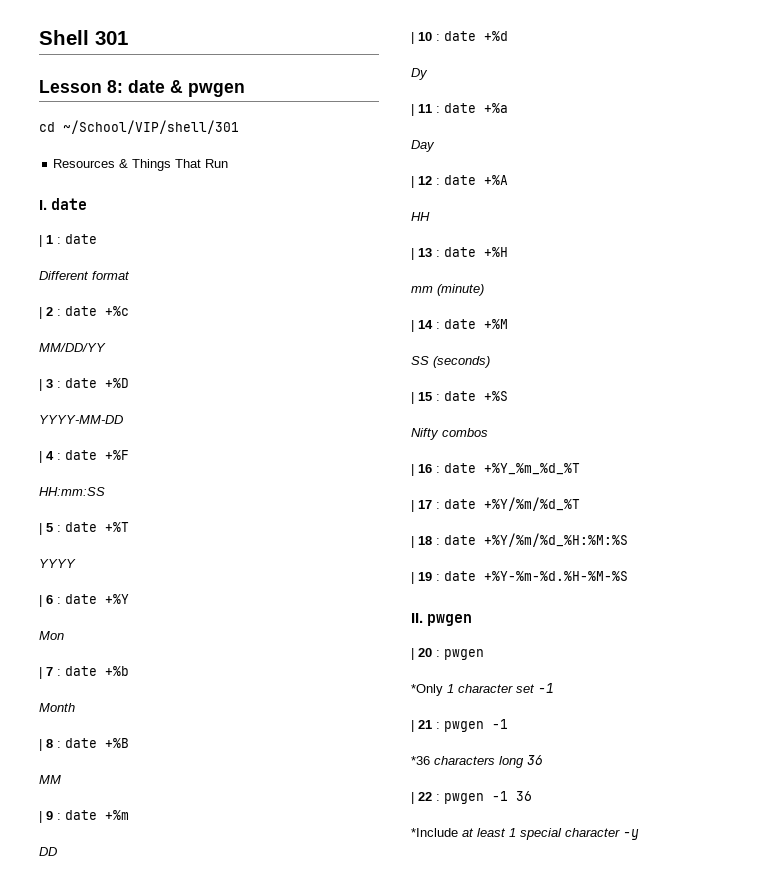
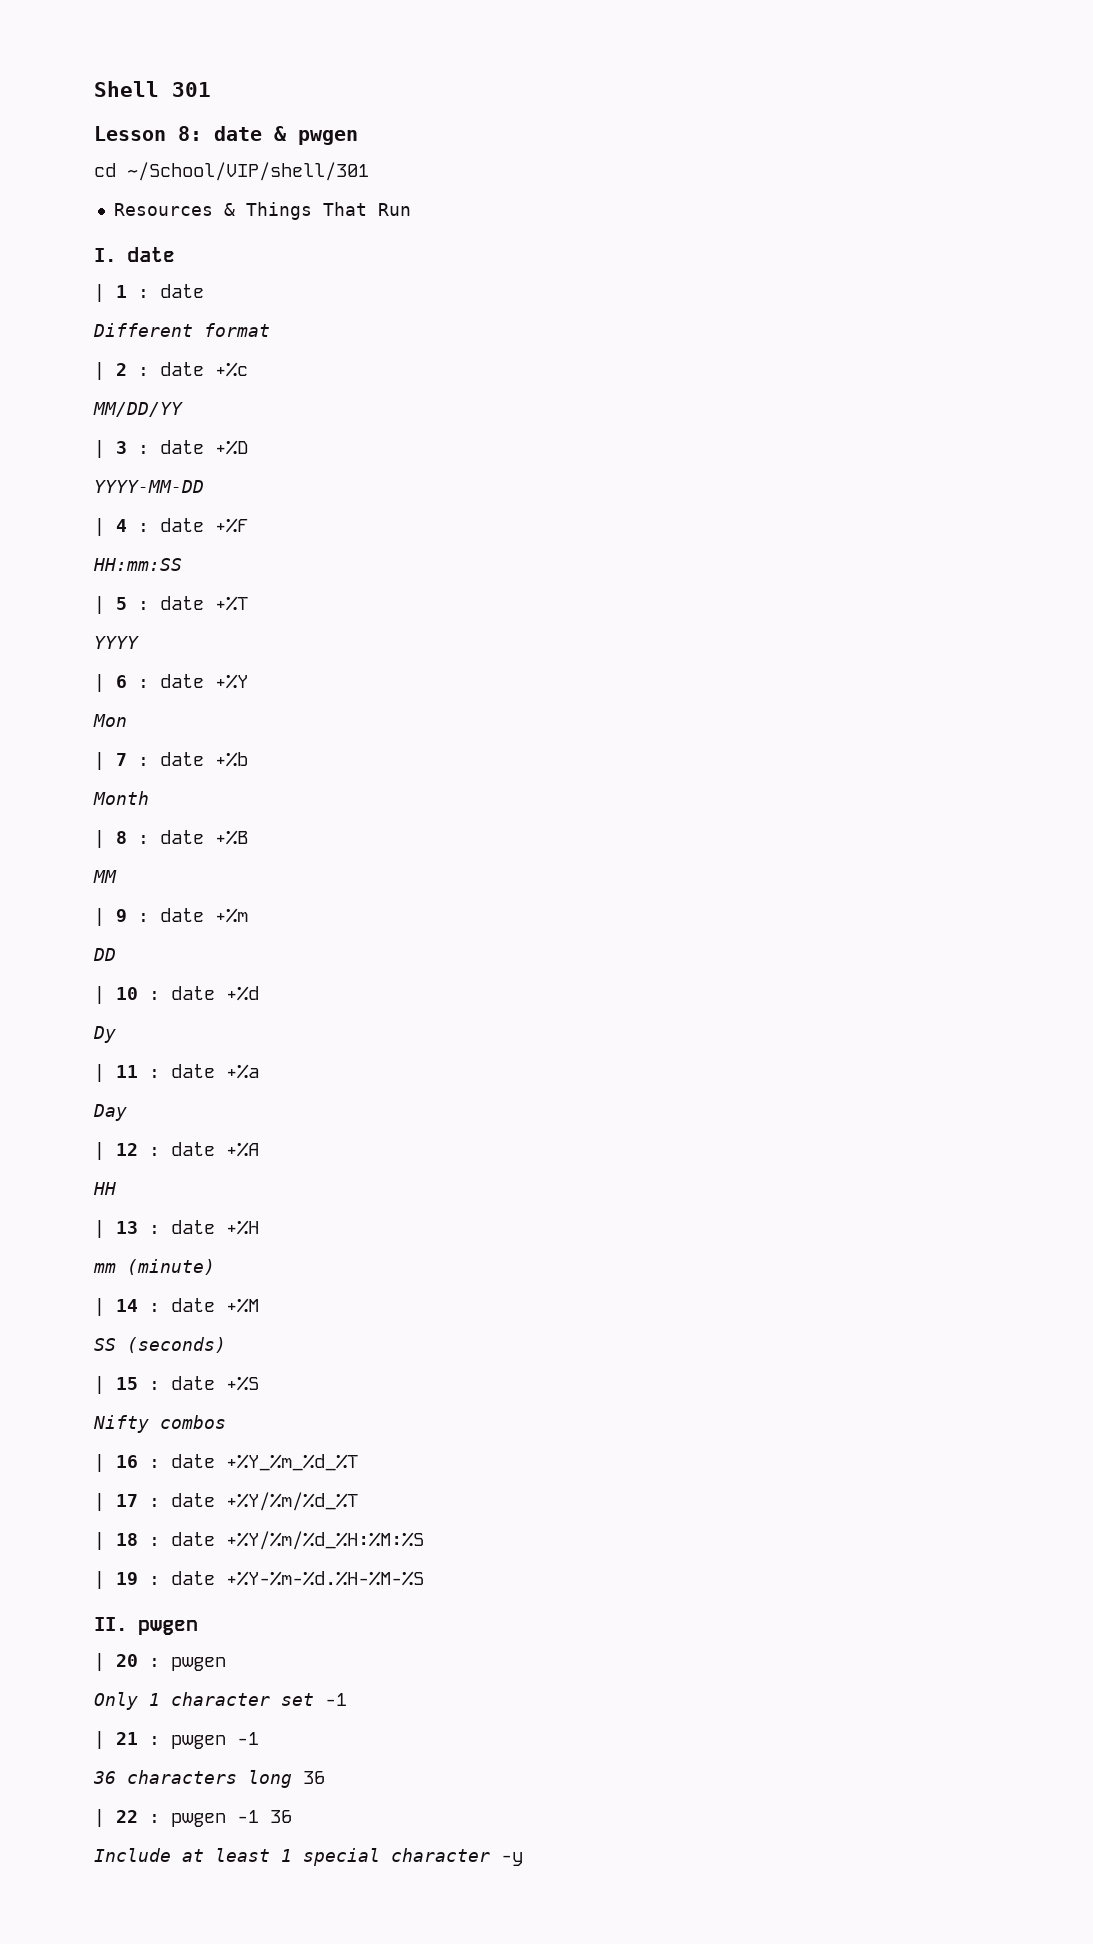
- *Only 1 character set -1
+ Only 1 character set -1
- *36 characters long 36
+ 36 characters long 36
- *Include at least 1 special character -y
+ Include at least 1 special character -y

